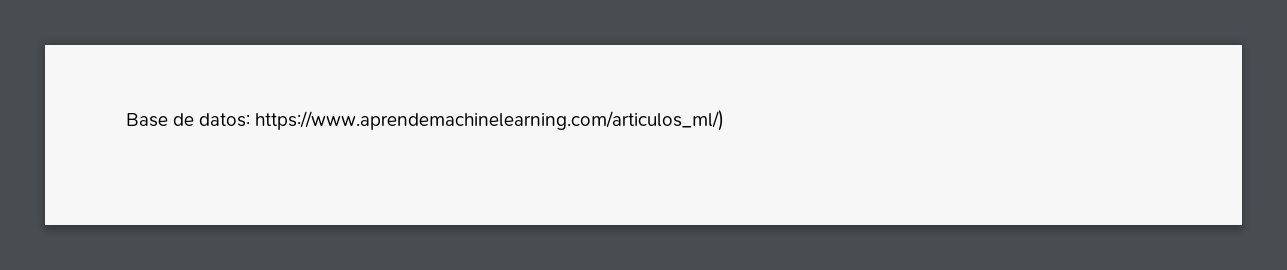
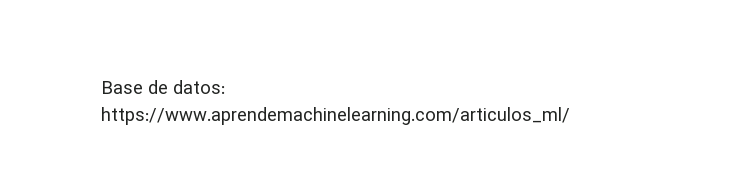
- Base de datos: https://www.aprendemachinelearning.com/articulos_ml/)
+ Base de datos: https://www.aprendemachinelearning.com/articulos_ml/

